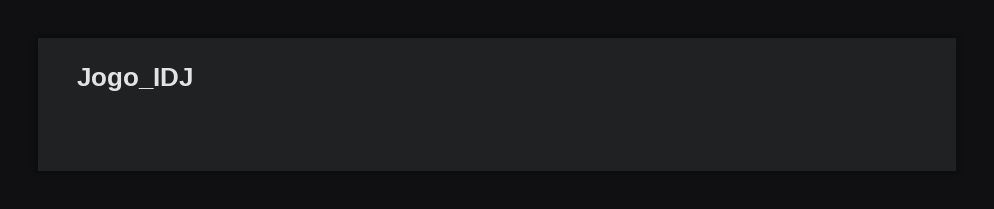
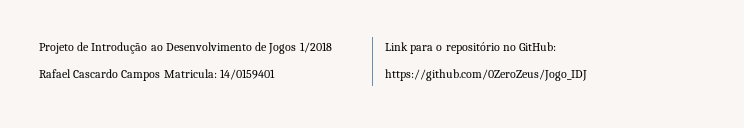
- Jogo_IDJ
+ Projeto de Introdução ao Desenvolvimento de Jogos 1/2018
+ Rafael Cascardo Campos Matricula: 14/0159401
+ Link para o repositório no GitHub:
+ https://github.com/0ZeroZeus/Jogo_IDJ

